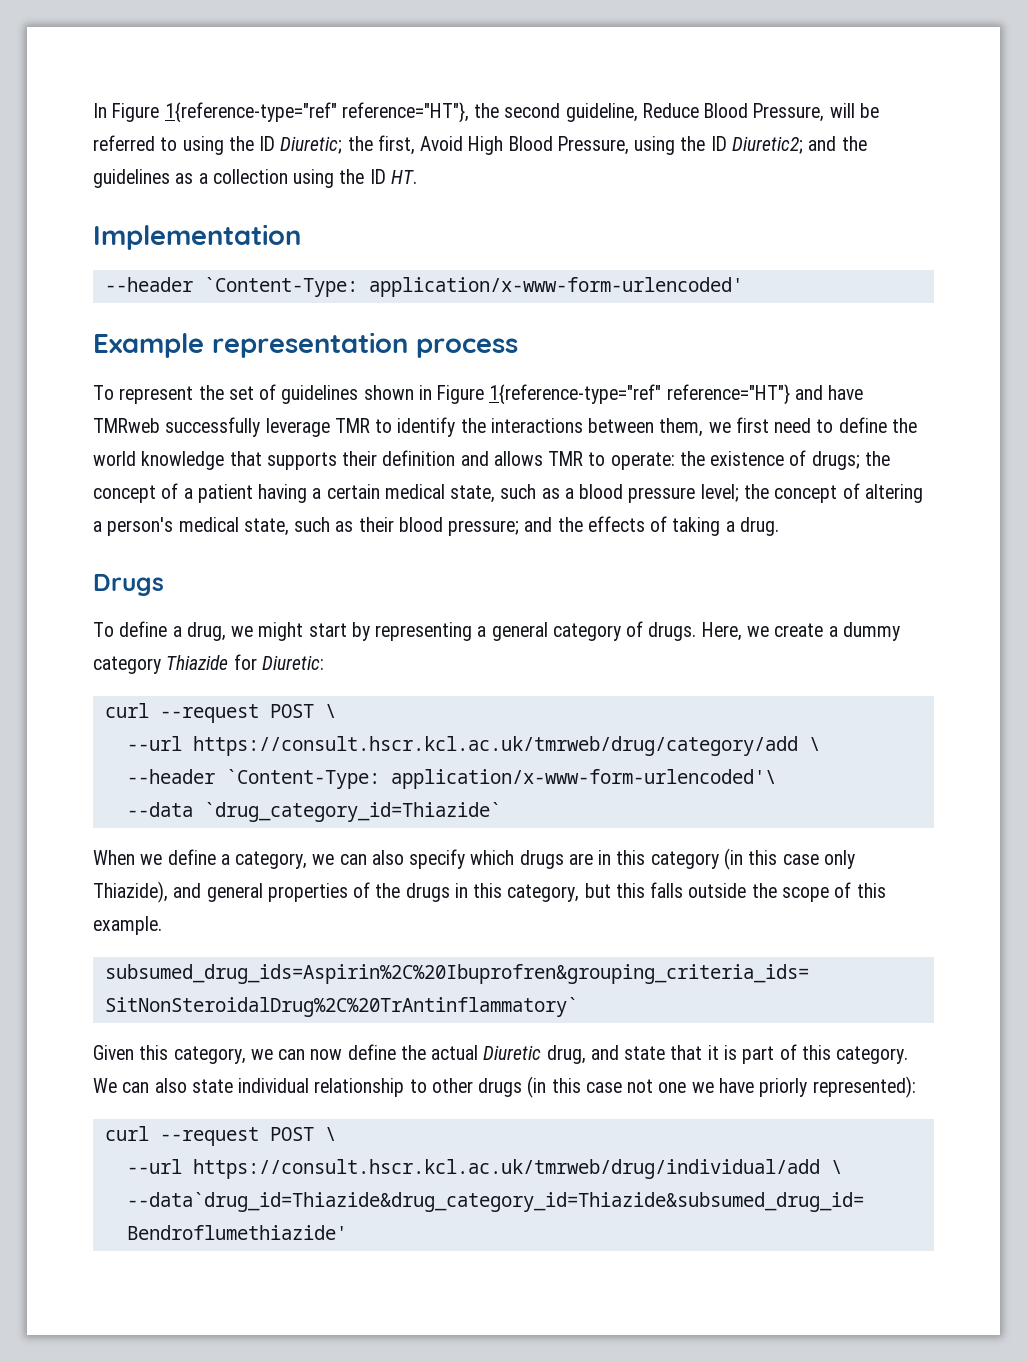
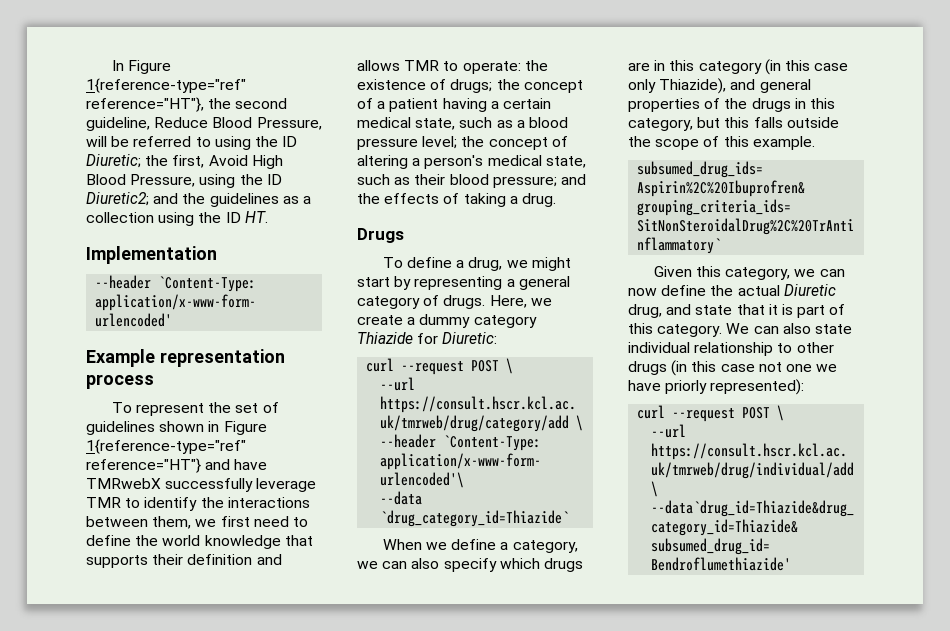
- To represent the set of guidelines shown in Figure 1{reference-type="ref" reference="HT"} and have TMRweb successfully leverage TMR to identify the interactions between them, we first need to define the world knowledge that supports their definition and allows TMR to operate:
+ To represent the set of guidelines shown in Figure 1{reference-type="ref" reference="HT"} and have TMRwebX successfully leverage TMR to identify the interactions between them, we first need to define the world knowledge that supports their definition and allows TMR to operate:

